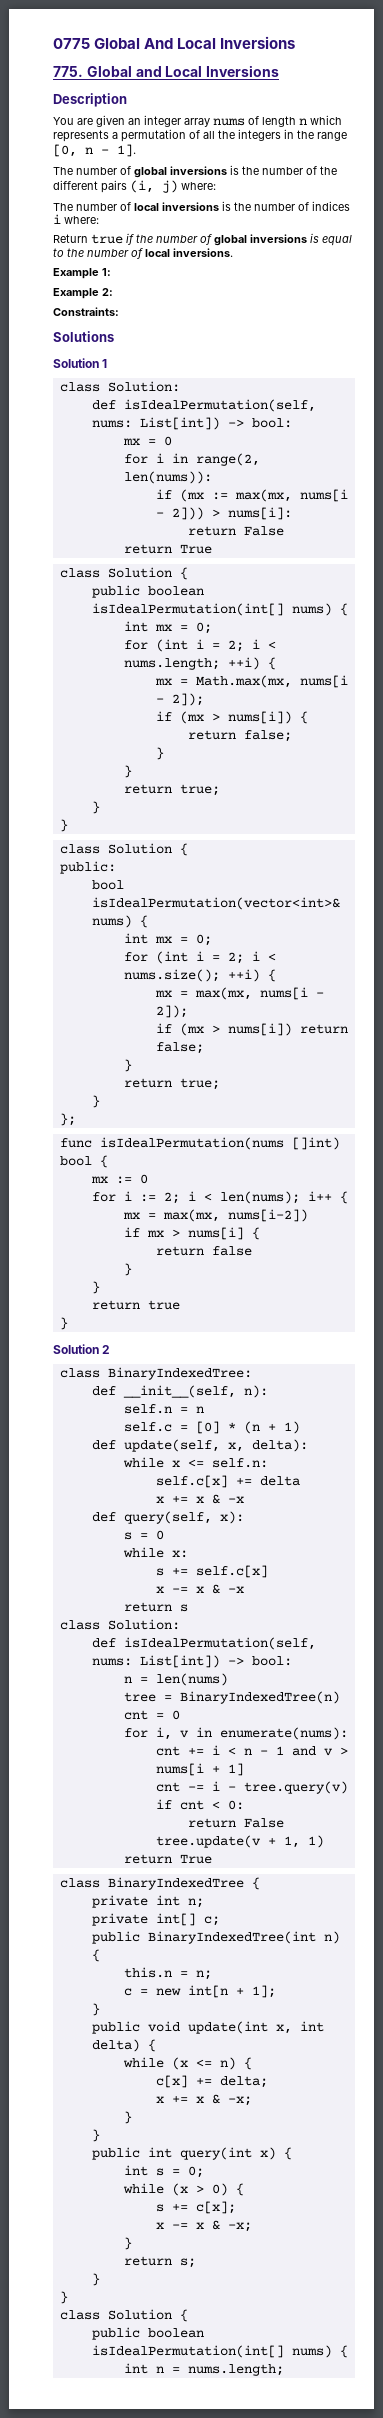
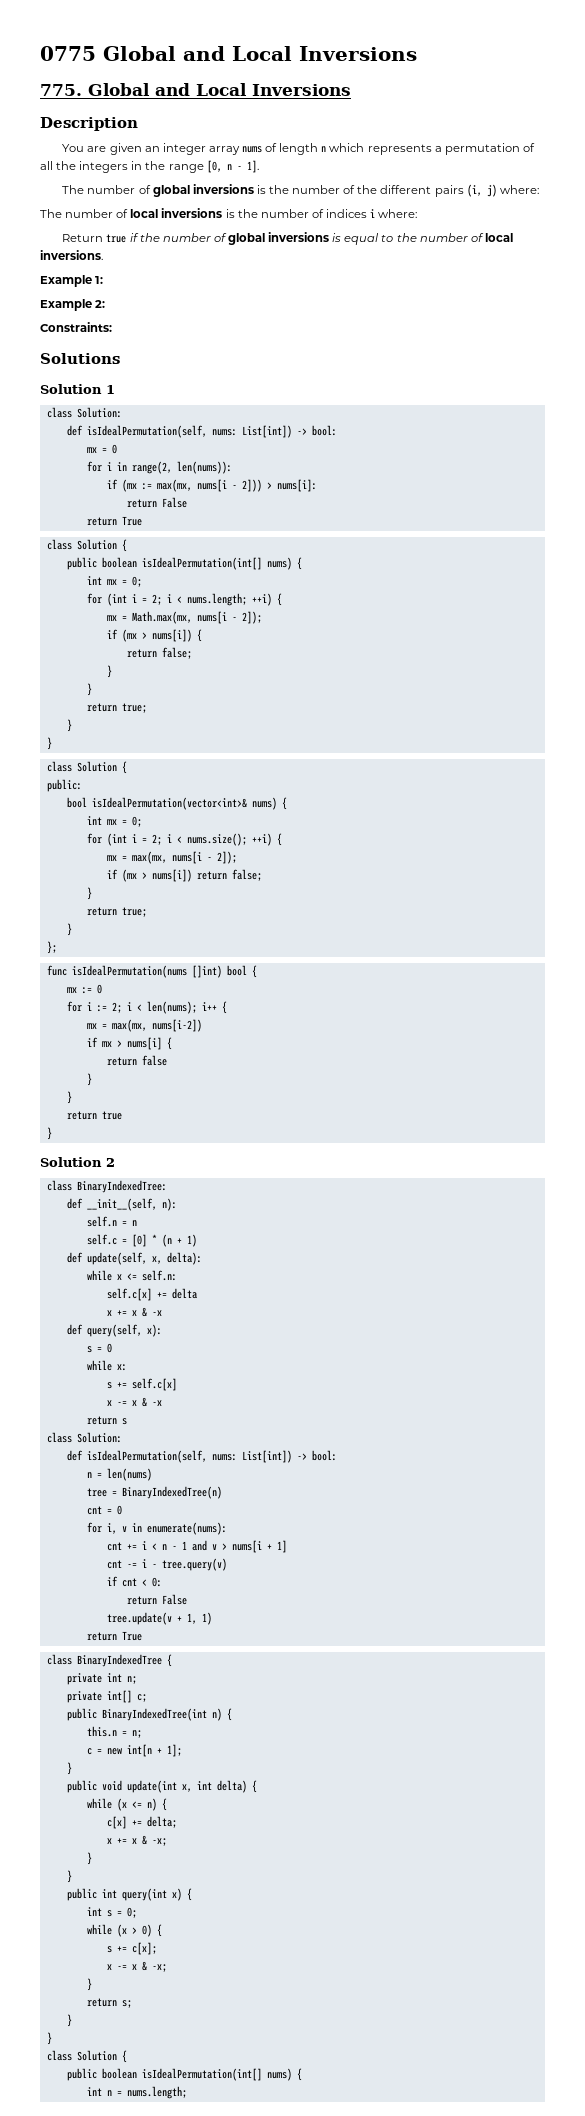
- 0775 Global And Local Inversions
+ 0775 Global and Local Inversions

